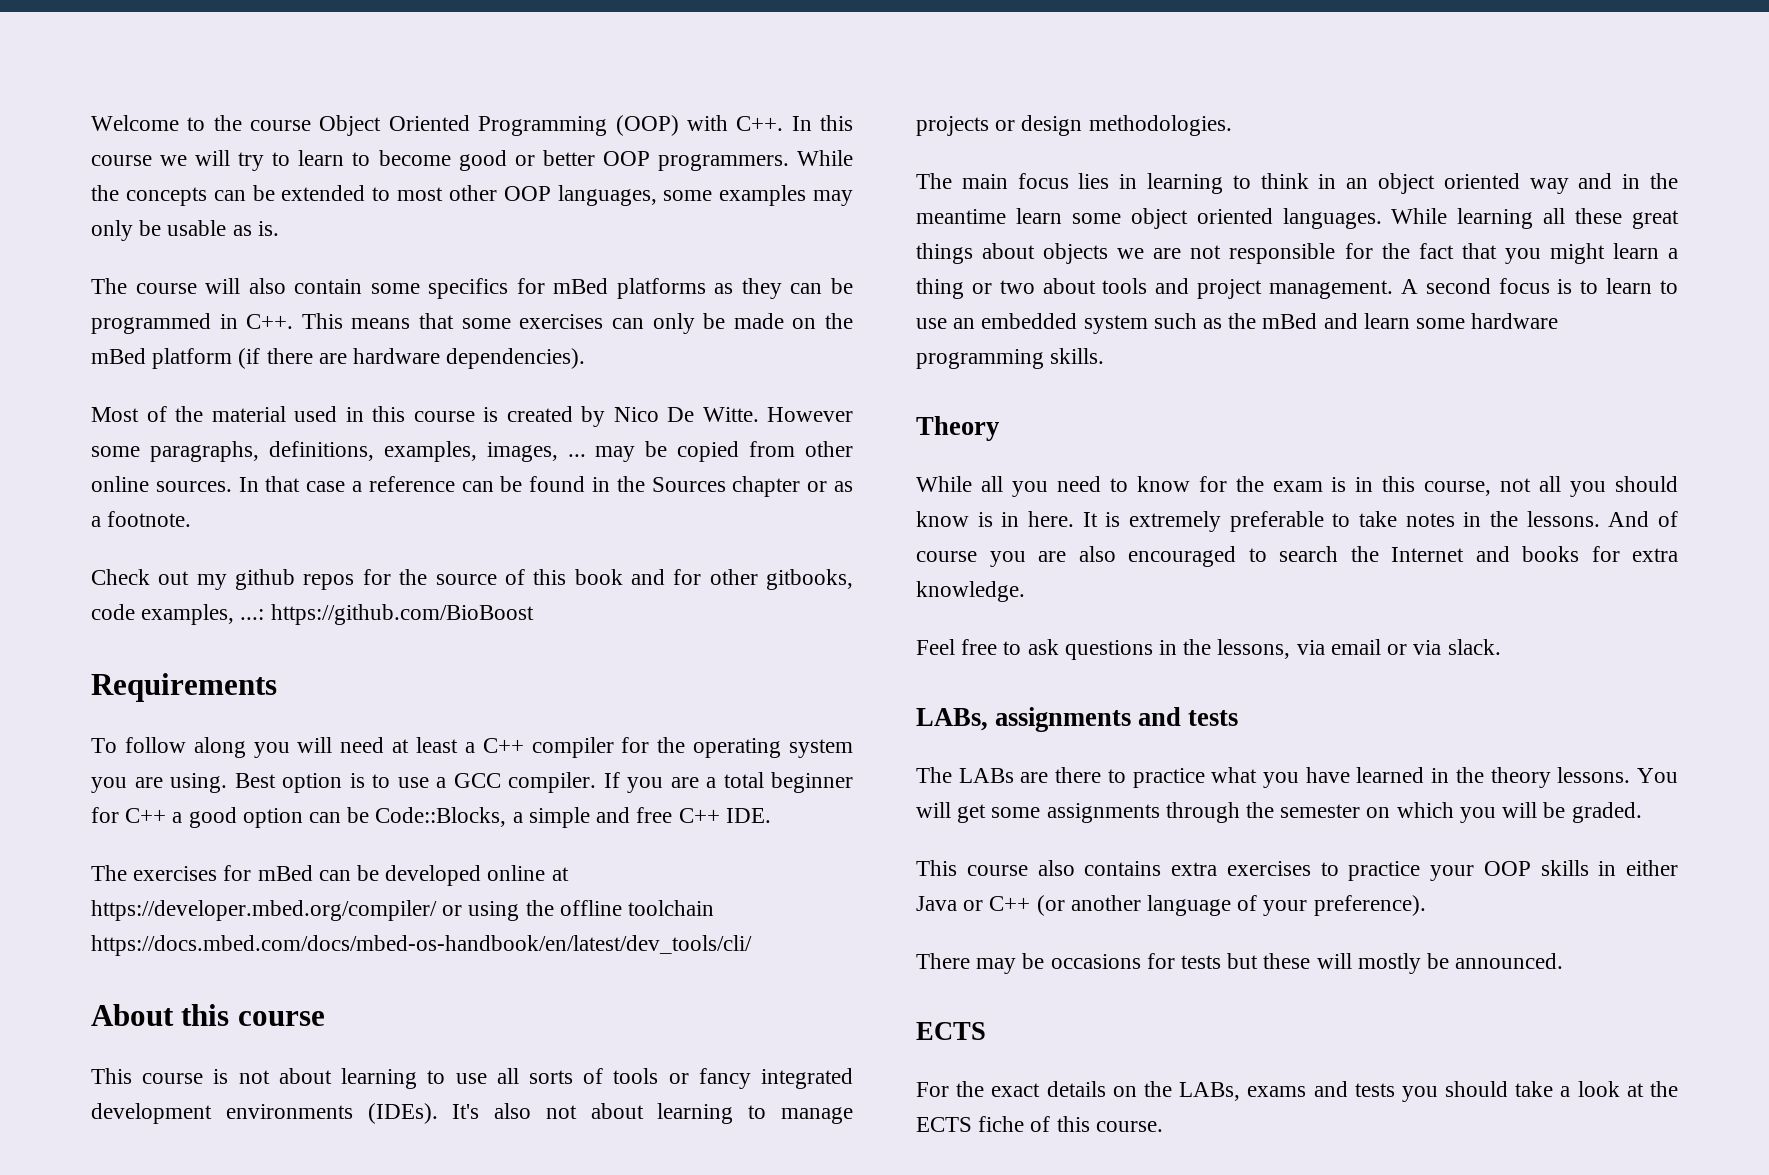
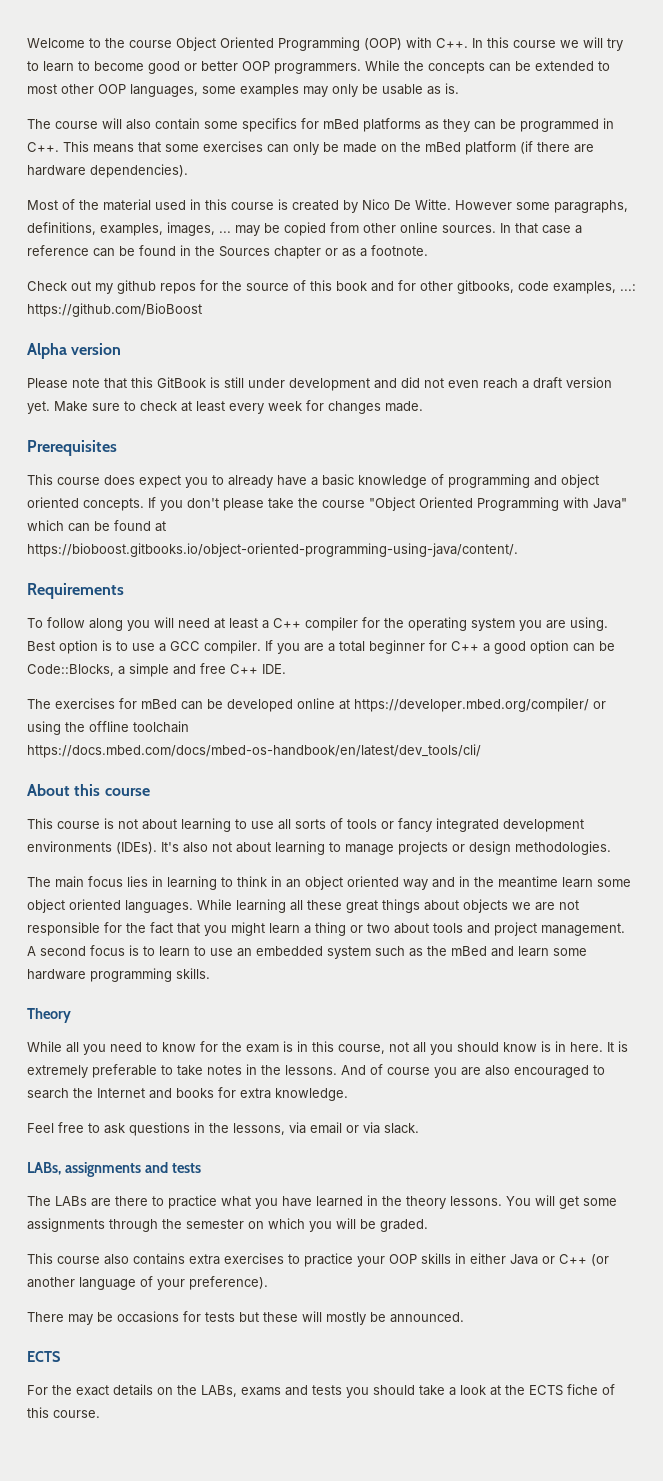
+ Alpha version
+ Please note that this GitBook is still under development and did not even reach a draft version yet. Make sure to check at least every week for changes made.
+ Prerequisites
+ This course does expect you to already have a basic knowledge of programming and object oriented concepts. If you don't please take the course "Object Oriented Programming with Java" which can be found at https://bioboost.gitbooks.io/object-oriented-programming-using-java/content/.

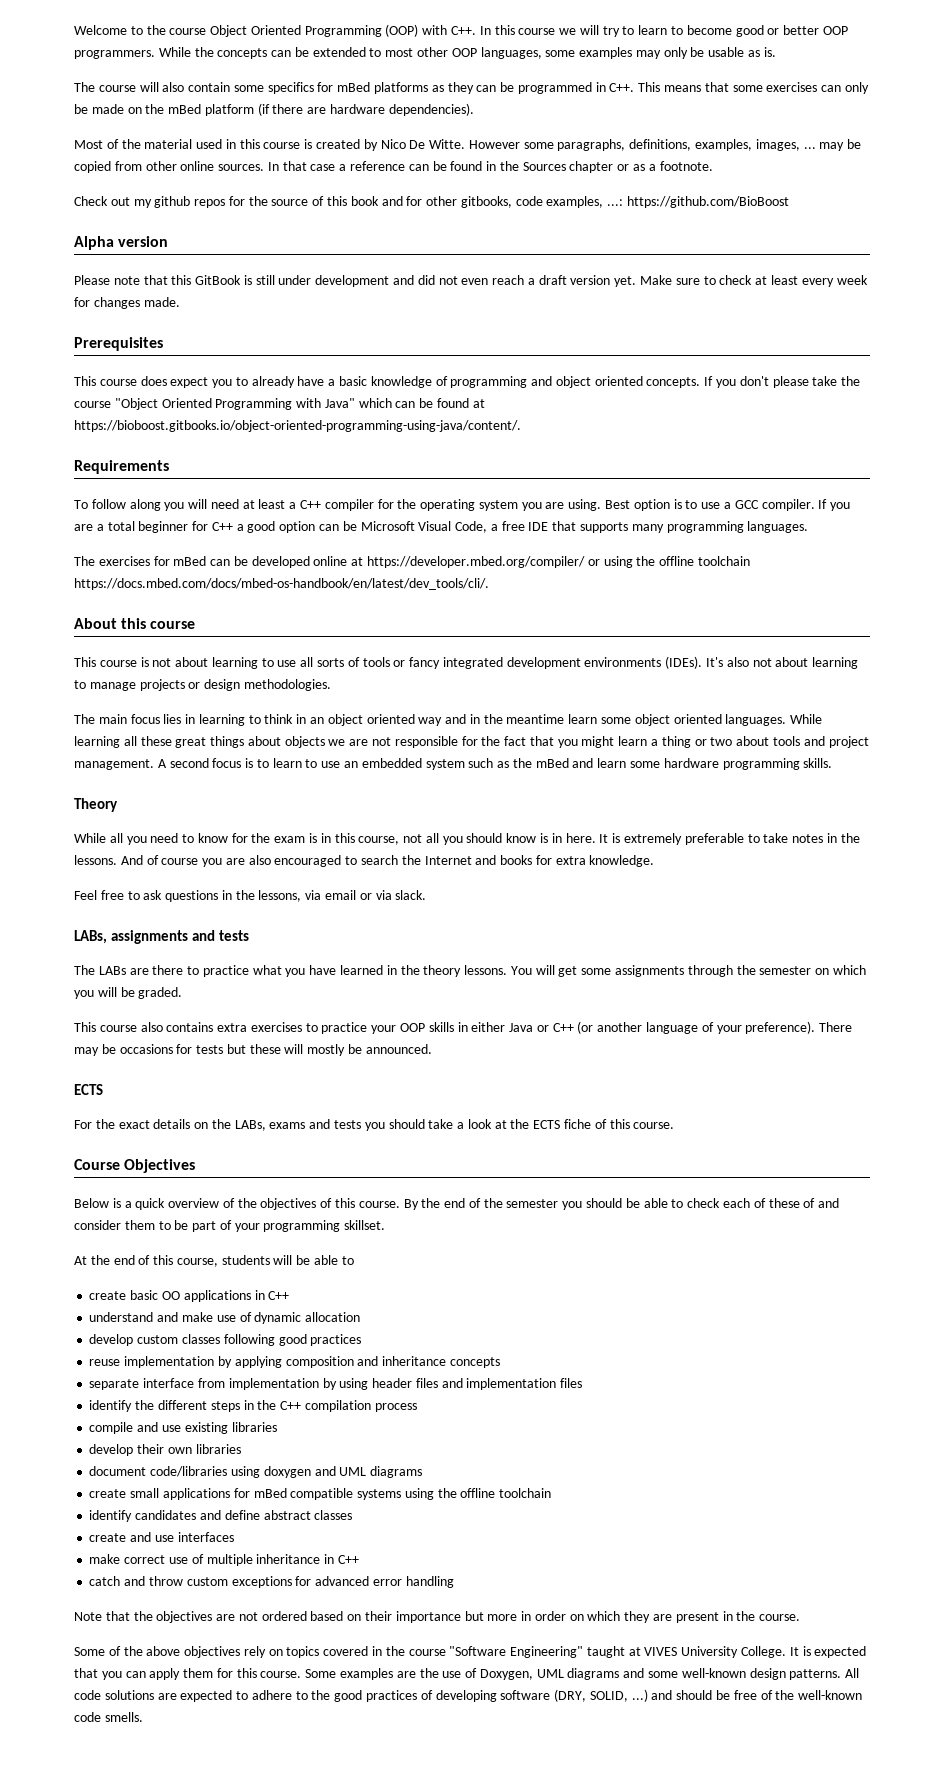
- If you are a total beginner for C++ a good option can be Code::Blocks, a simple and free C++ IDE.
+ If you are a total beginner for C++ a good option can be Microsoft Visual Code, a free IDE that supports many programming languages.
- The exercises for mBed can be developed online at https://developer.mbed.org/compiler/ or using the offline toolchain https://docs.mbed.com/docs/mbed-os-handbook/en/latest/dev_tools/cli/
+ The exercises for mBed can be developed online at https://developer.mbed.org/compiler/ or using the offline toolchain https://docs.mbed.com/docs/mbed-os-handbook/en/latest/dev_tools/cli/.
- This course also contains extra exercises to practice your OOP skills in either Java or C++ (or another language of your preference).
- There may be occasions for tests but these will mostly be announced.
+ This course also contains extra exercises to practice your OOP skills in either Java or C++ (or another language of your preference). There may be occasions for tests but these will mostly be announced.
+ Course Objectives
+ Below is a quick overview of the objectives of this course. By the end of the semester you should be able to check each of these of and consider them to be part of your programming skillset.
+ At the end of this course, students will be able to
+ create basic OO applications in C++
+ understand and make use of dynamic allocation
+ develop custom classes following good practices
+ reuse implementation by applying composition and inheritance concepts
+ separate interface from implementation by using header files and implementation files
+ identify the different steps in the C++ compilation process
+ compile and use existing libraries
+ develop their own libraries
+ document code/libraries using doxygen and UML diagrams
+ create small applications for mBed compatible systems using the offline toolchain
+ identify candidates and define abstract classes
+ create and use interfaces
+ make correct use of multiple inheritance in C++
+ catch and throw custom exceptions for advanced error handling
+ Note that the objectives are not ordered based on their importance but more in order on which they are present in the course.
+ Some of the above objectives rely on topics covered in the course "Software Engineering" taught at VIVES University College. It is expected that you can apply them for this course. Some examples are the use of Doxygen, UML diagrams and some well-known design patterns. All code solutions are expected to adhere to the good practices of developing software (DRY, SOLID, ...) and should be free of the well-known code smells.

